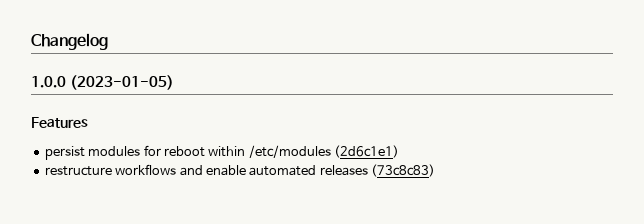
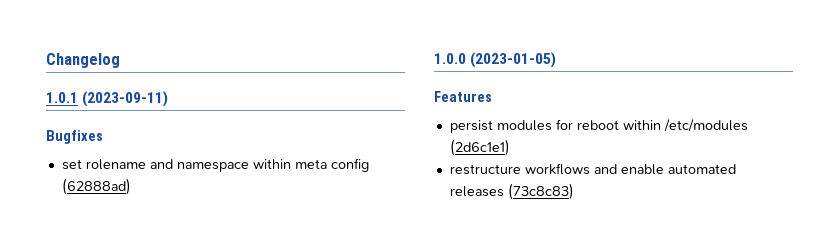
+ 1.0.1 (2023-09-11)
+ Bugfixes
+ set rolename and namespace within meta config (62888ad)

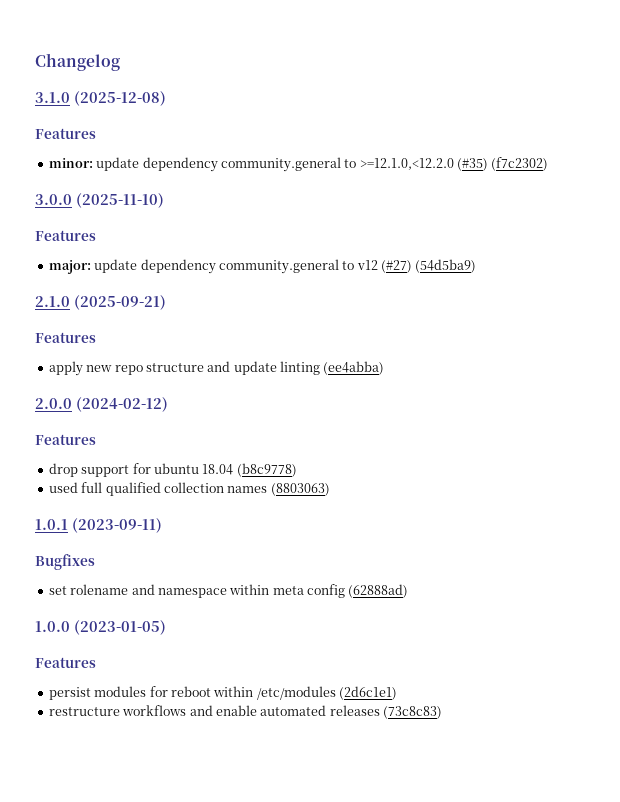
+ 3.1.0 (2025-12-08)
+ Features
+ minor: update dependency community.general to >=12.1.0,<12.2.0 (#35) (f7c2302)
+ 3.0.0 (2025-11-10)
+ Features
+ major: update dependency community.general to v12 (#27) (54d5ba9)
+ 2.1.0 (2025-09-21)
+ Features
+ apply new repo structure and update linting (ee4abba)
+ 2.0.0 (2024-02-12)
+ Features
+ drop support for ubuntu 18.04 (b8c9778)
+ used full qualified collection names (8803063)

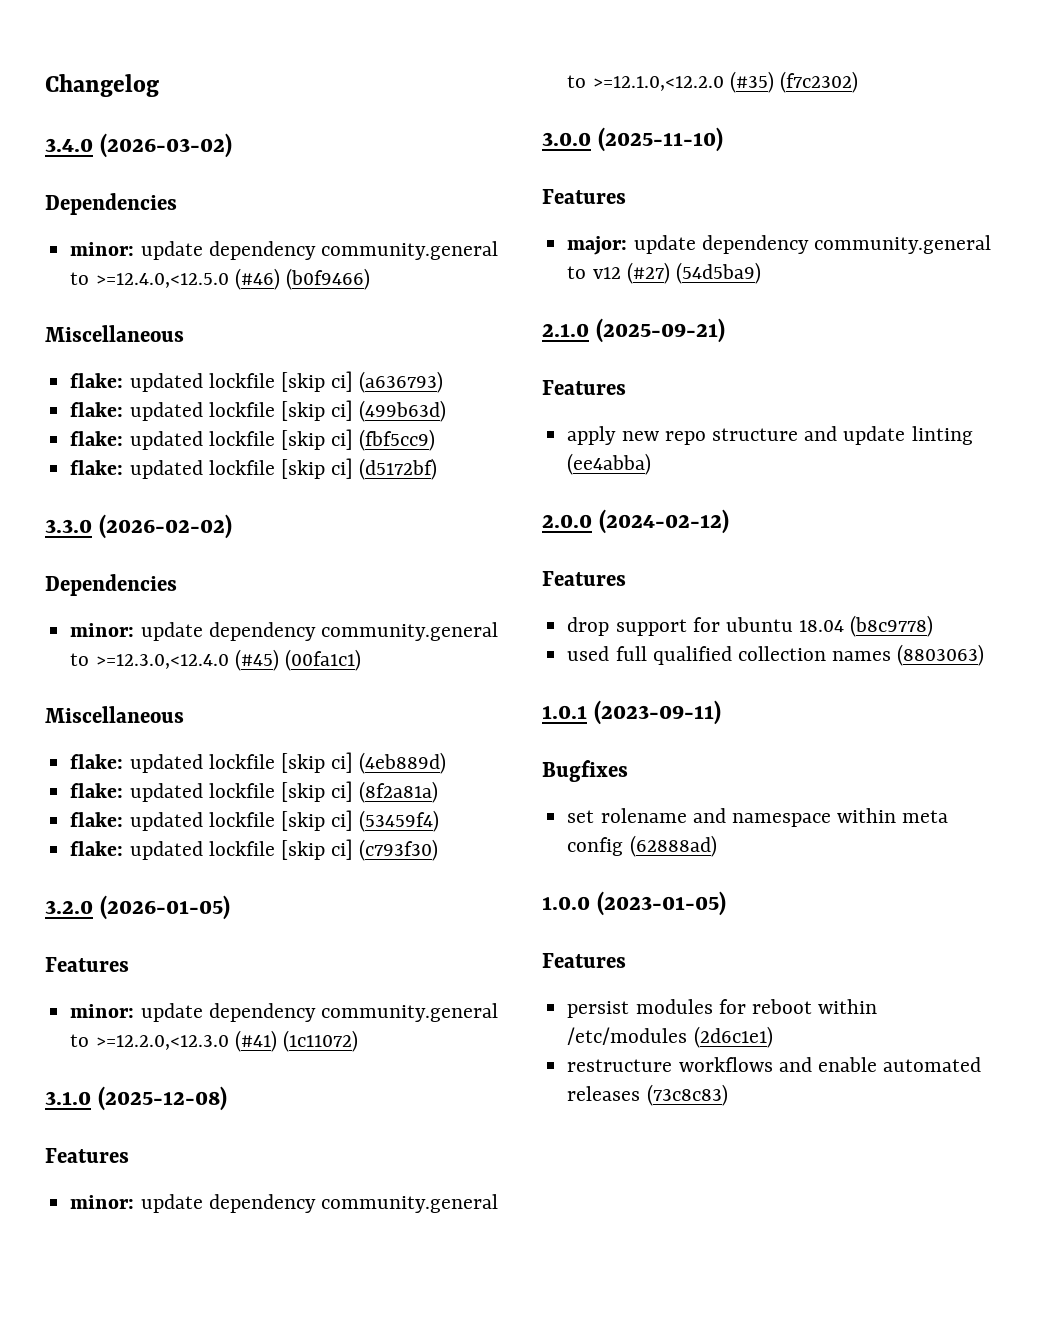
+ 3.4.0 (2026-03-02)
+ Dependencies
+ minor: update dependency community.general to >=12.4.0,<12.5.0 (#46) (b0f9466)
+ Miscellaneous
+ flake: updated lockfile [skip ci] (a636793)
+ flake: updated lockfile [skip ci] (499b63d)
+ flake: updated lockfile [skip ci] (fbf5cc9)
+ flake: updated lockfile [skip ci] (d5172bf)
+ 3.3.0 (2026-02-02)
+ Dependencies
+ minor: update dependency community.general to >=12.3.0,<12.4.0 (#45) (00fa1c1)
+ Miscellaneous
+ flake: updated lockfile [skip ci] (4eb889d)
+ flake: updated lockfile [skip ci] (8f2a81a)
+ flake: updated lockfile [skip ci] (53459f4)
+ flake: updated lockfile [skip ci] (c793f30)
+ 3.2.0 (2026-01-05)
+ Features
+ minor: update dependency community.general to >=12.2.0,<12.3.0 (#41) (1c11072)

